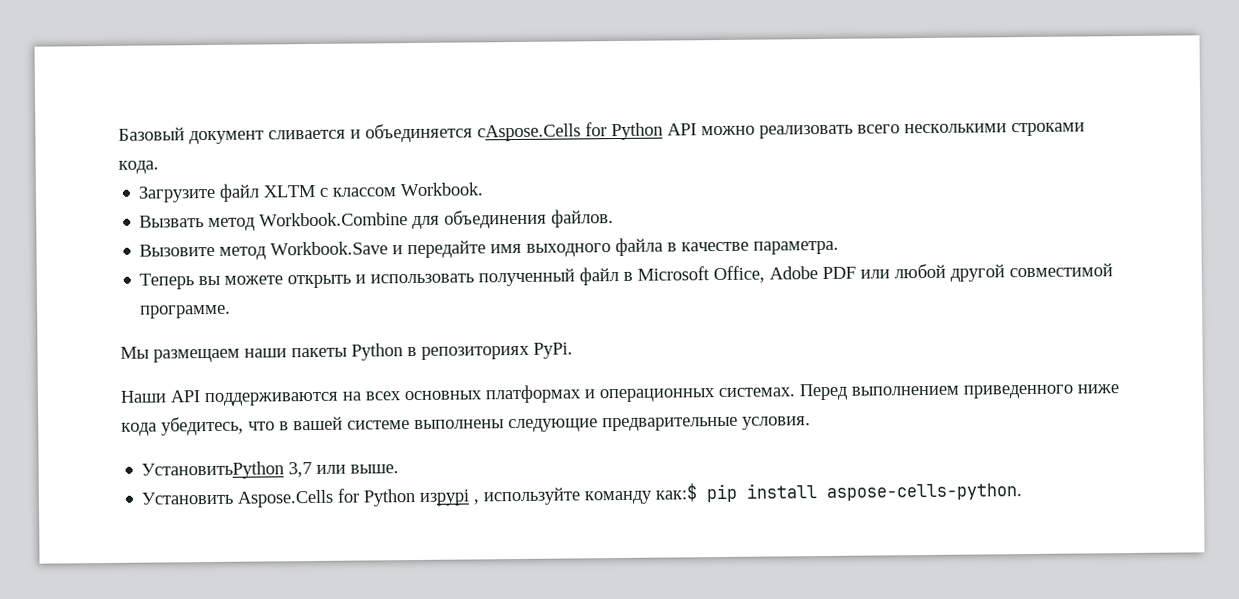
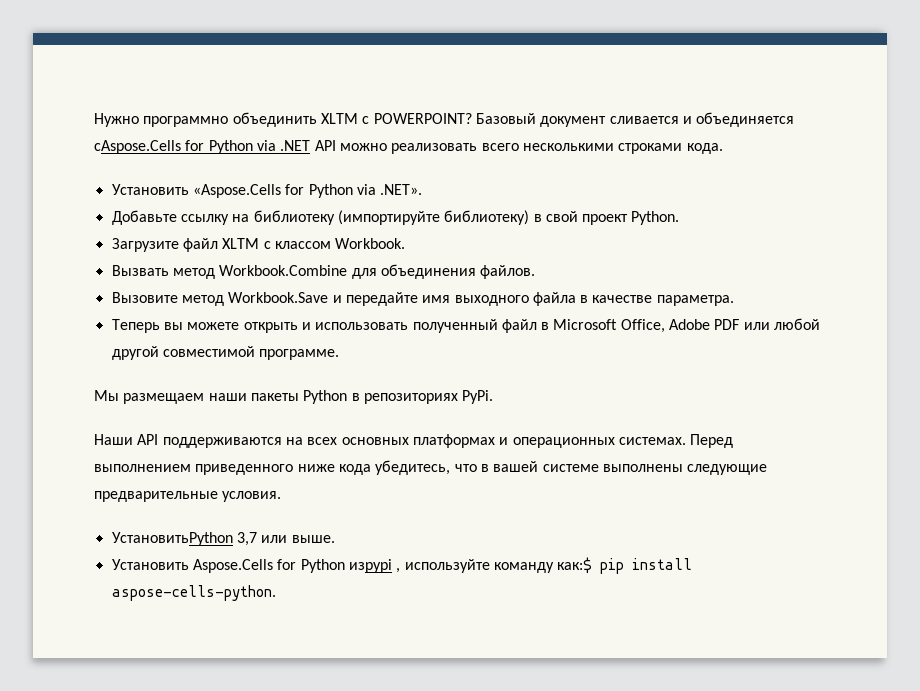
+ Нужно программно объединить XLTM с POWERPOINT?
- Базовый документ сливается и объединяется сAspose.Cells for Python API можно реализовать всего несколькими строками кода.
+ Базовый документ сливается и объединяется сAspose.Cells for Python via .NET API можно реализовать всего несколькими строками кода.
+ Установить «Aspose.Cells for Python via .NET».
+ Добавьте ссылку на библиотеку (импортируйте библиотеку) в свой проект Python.

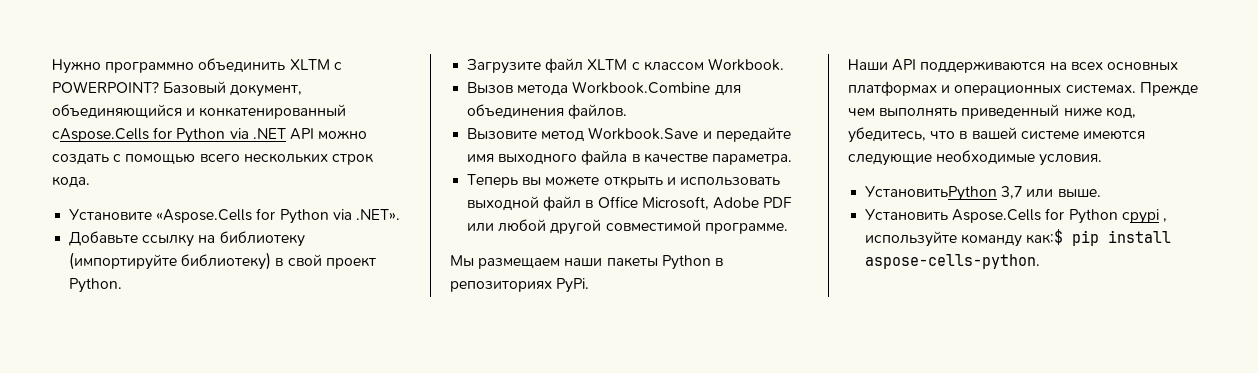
- Базовый документ сливается и объединяется сAspose.Cells for Python via .NET API можно реализовать всего несколькими строками кода.
+ Базовый документ, объединяющийся и конкатенированный сAspose.Cells for Python via .NET API можно создать с помощью всего нескольких строк кода.
- Установить «Aspose.Cells for Python via .NET».
+ Установите «Aspose.Cells for Python via .NET».
- Вызвать метод Workbook.Combine для объединения файлов.
+ Вызов метода Workbook.Combine для объединения файлов.
- Теперь вы можете открыть и использовать полученный файл в Microsoft Office, Adobe PDF или любой другой совместимой программе.
+ Теперь вы можете открыть и использовать выходной файл в Office Microsoft, Adobe PDF или любой другой совместимой программе.
- Перед выполнением приведенного ниже кода убедитесь, что в вашей системе выполнены следующие предварительные условия.
+ Прежде чем выполнять приведенный ниже код, убедитесь, что в вашей системе имеются следующие необходимые условия.
- Установить Aspose.Cells for Python изpypi , используйте команду как:$ pip install aspose-cells-python.
+ Установить Aspose.Cells for Python сpypi , используйте команду как:$ pip install aspose-cells-python.

